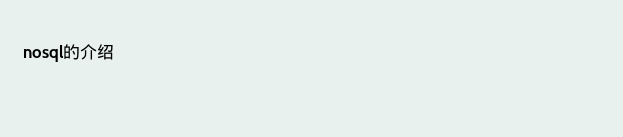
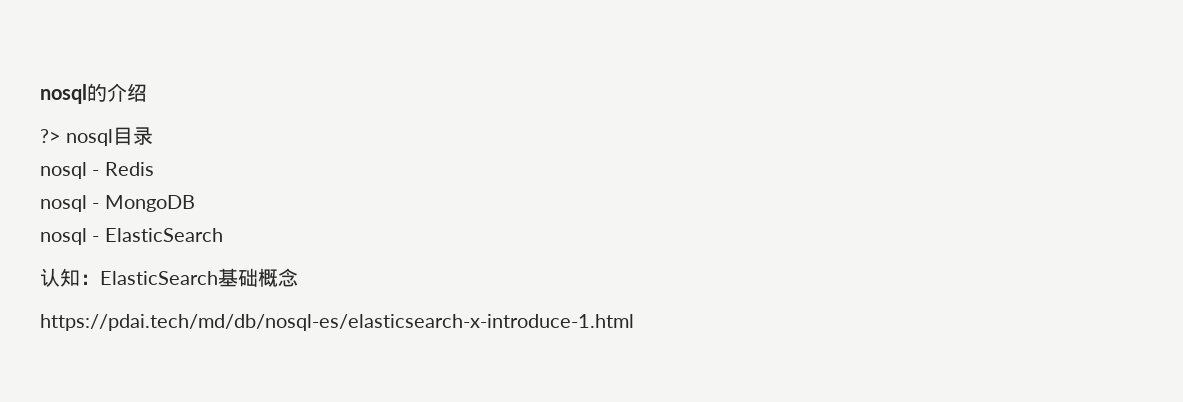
+ ?> nosql目录
+ nosql - Redis
+ nosql - MongoDB
+ nosql - ElasticSearch
+ 认知：ElasticSearch基础概念
+ https://pdai.tech/md/db/nosql-es/elasticsearch-x-introduce-1.html

